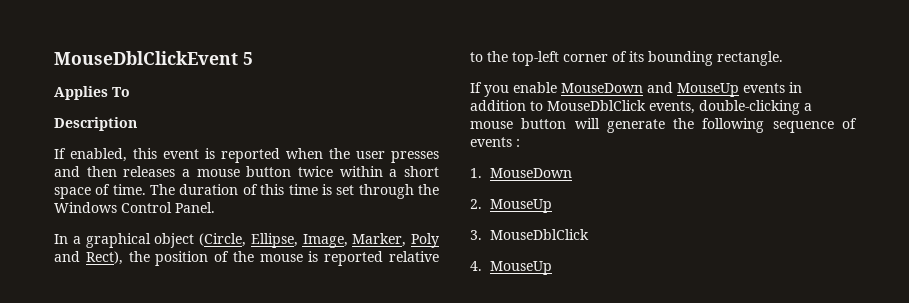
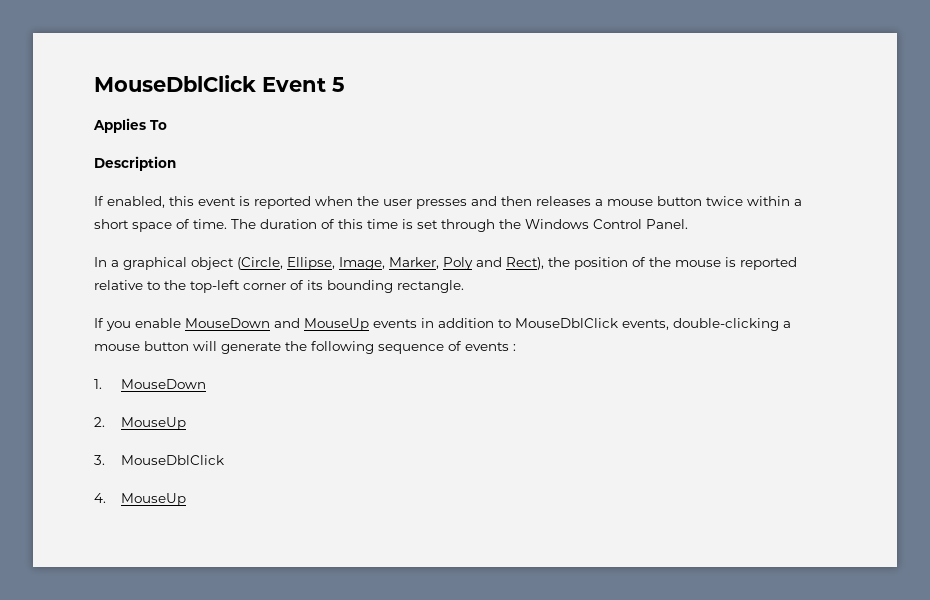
- MouseDblClickEvent 5
+ MouseDblClick Event 5

